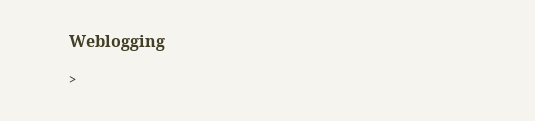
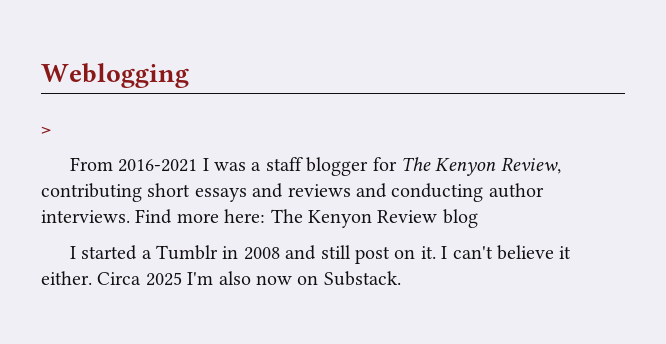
+ From 2016-2021 I was a staff blogger for The Kenyon Review, contributing short essays and reviews and conducting author interviews. Find more here: The Kenyon Review blog
+ I started a Tumblr in 2008 and still post on it. I can't believe it either. Circa 2025 I'm also now on Substack.

